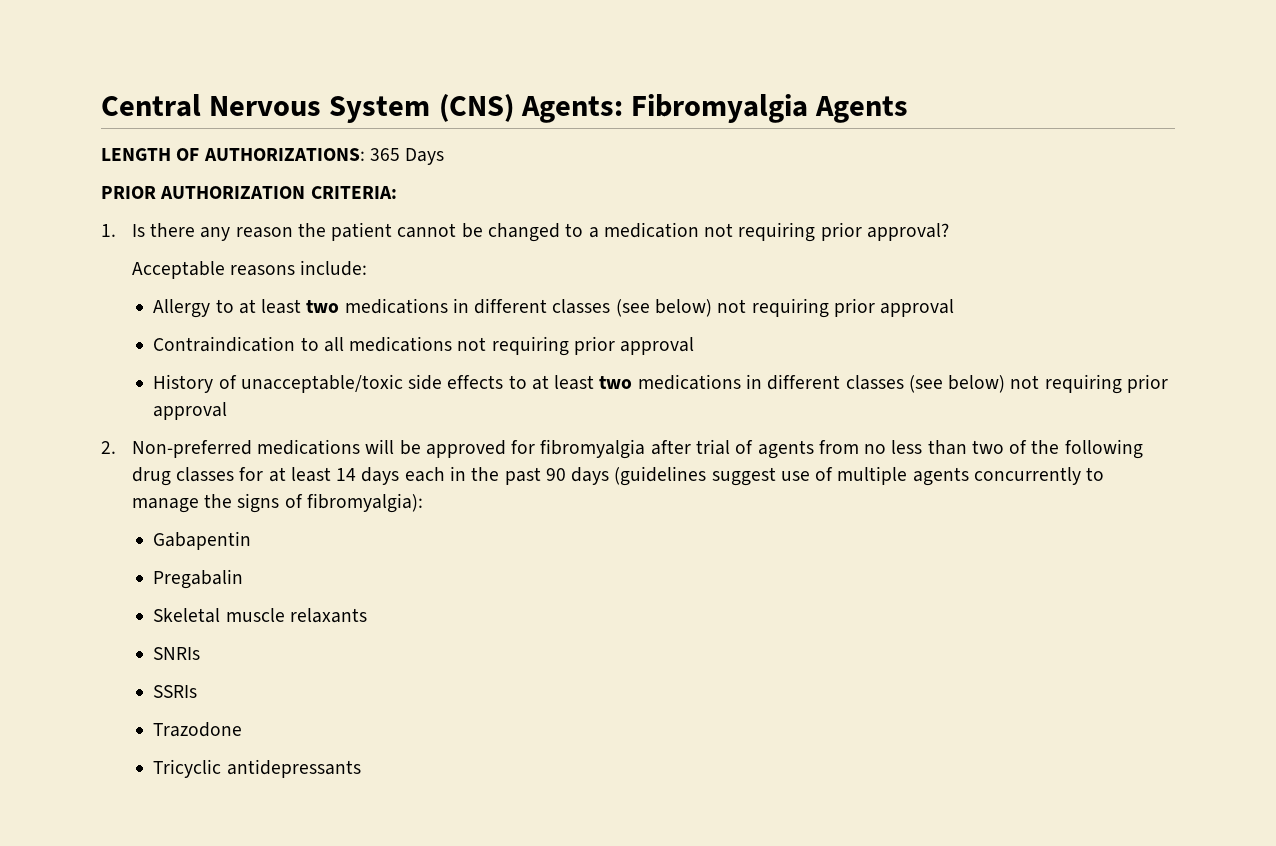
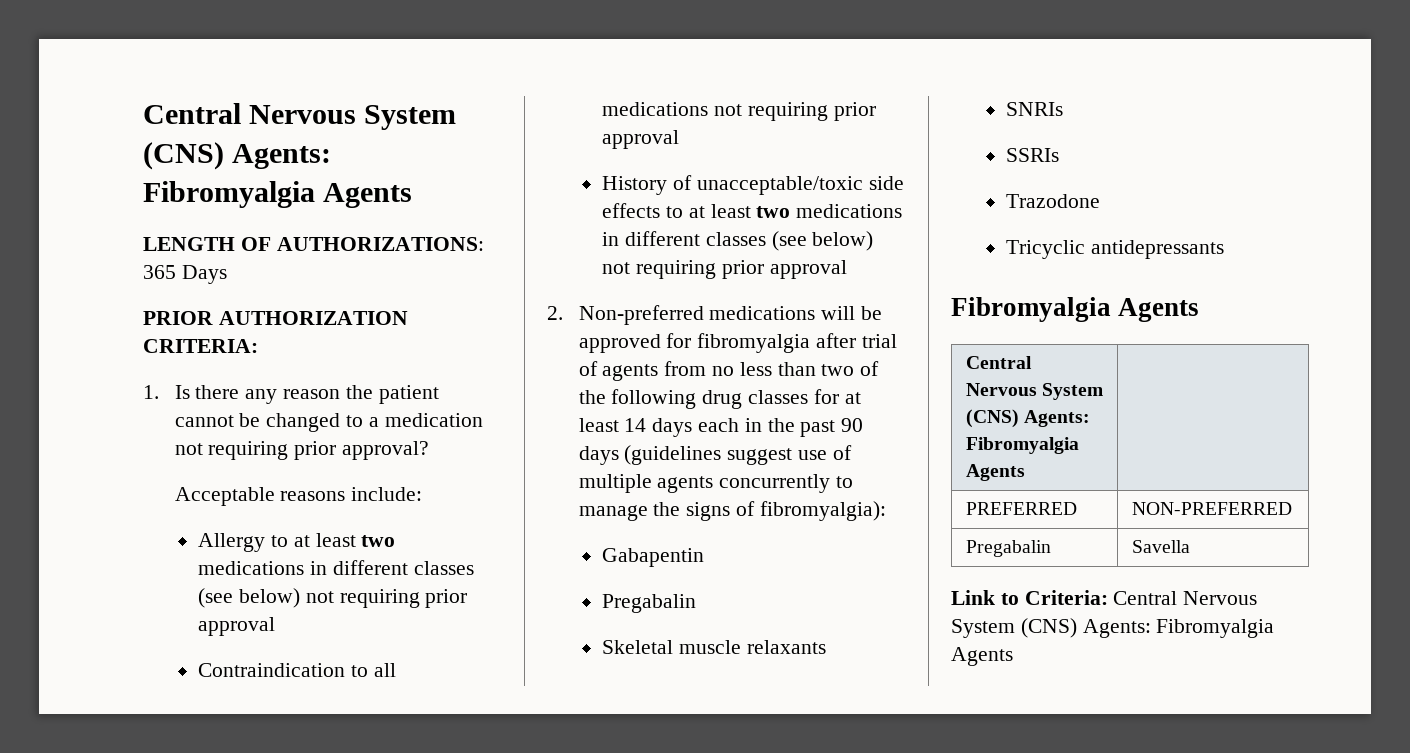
  Tricyclic antidepressants
+ Fibromyalgia Agents
+ Central Nervous System (CNS) Agents: Fibromyalgia Agents |
+ PREFERRED | NON-PREFERRED
+ Pregabalin | Savella
+ Link to Criteria: Central Nervous System (CNS) Agents: Fibromyalgia Agents

